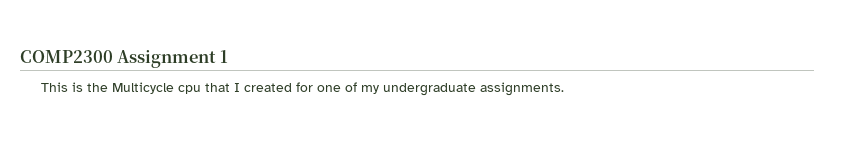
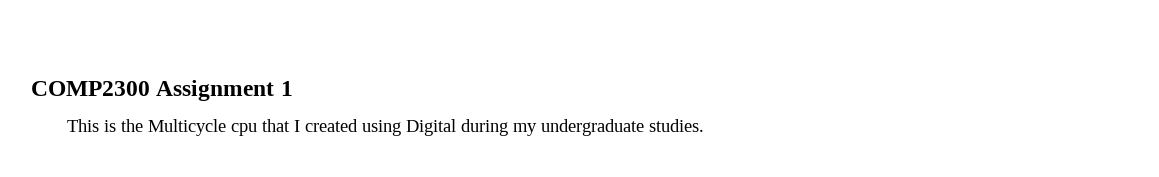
- This is the Multicycle cpu that I created for one of my undergraduate assignments.
+ This is the Multicycle cpu that I created using Digital during my undergraduate studies.

